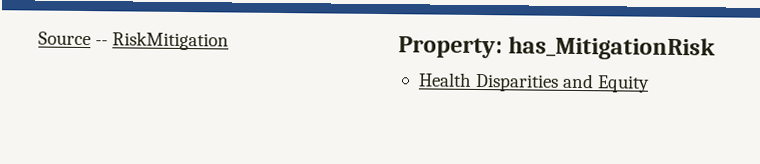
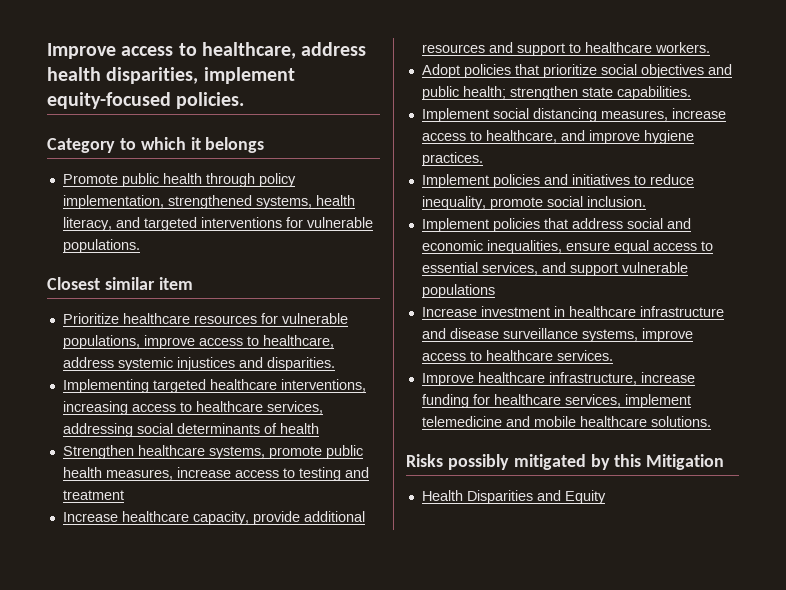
- Source -- RiskMitigation
- Property: has_MitigationRisk
+ Improve access to healthcare, address health disparities, implement equity-focused policies.
+ Category to which it belongs
+ Promote public health through policy implementation, strengthened systems, health literacy, and targeted interventions for vulnerable populations.
+ Closest similar item
+ Prioritize healthcare resources for vulnerable populations, improve access to healthcare, address systemic injustices and disparities.
+ Implementing targeted healthcare interventions, increasing access to healthcare services, addressing social determinants of health
+ Strengthen healthcare systems, promote public health measures, increase access to testing and treatment
+ Increase healthcare capacity, provide additional resources and support to healthcare workers.
+ Adopt policies that prioritize social objectives and public health; strengthen state capabilities.
+ Implement social distancing measures, increase access to healthcare, and improve hygiene practices.
+ Implement policies and initiatives to reduce inequality, promote social inclusion.
+ Implement policies that address social and economic inequalities, ensure equal access to essential services, and support vulnerable populations
+ Increase investment in healthcare infrastructure and disease surveillance systems, improve access to healthcare services.
+ Improve healthcare infrastructure, increase funding for healthcare services, implement telemedicine and mobile healthcare solutions.
+ Risks possibly mitigated by this Mitigation

